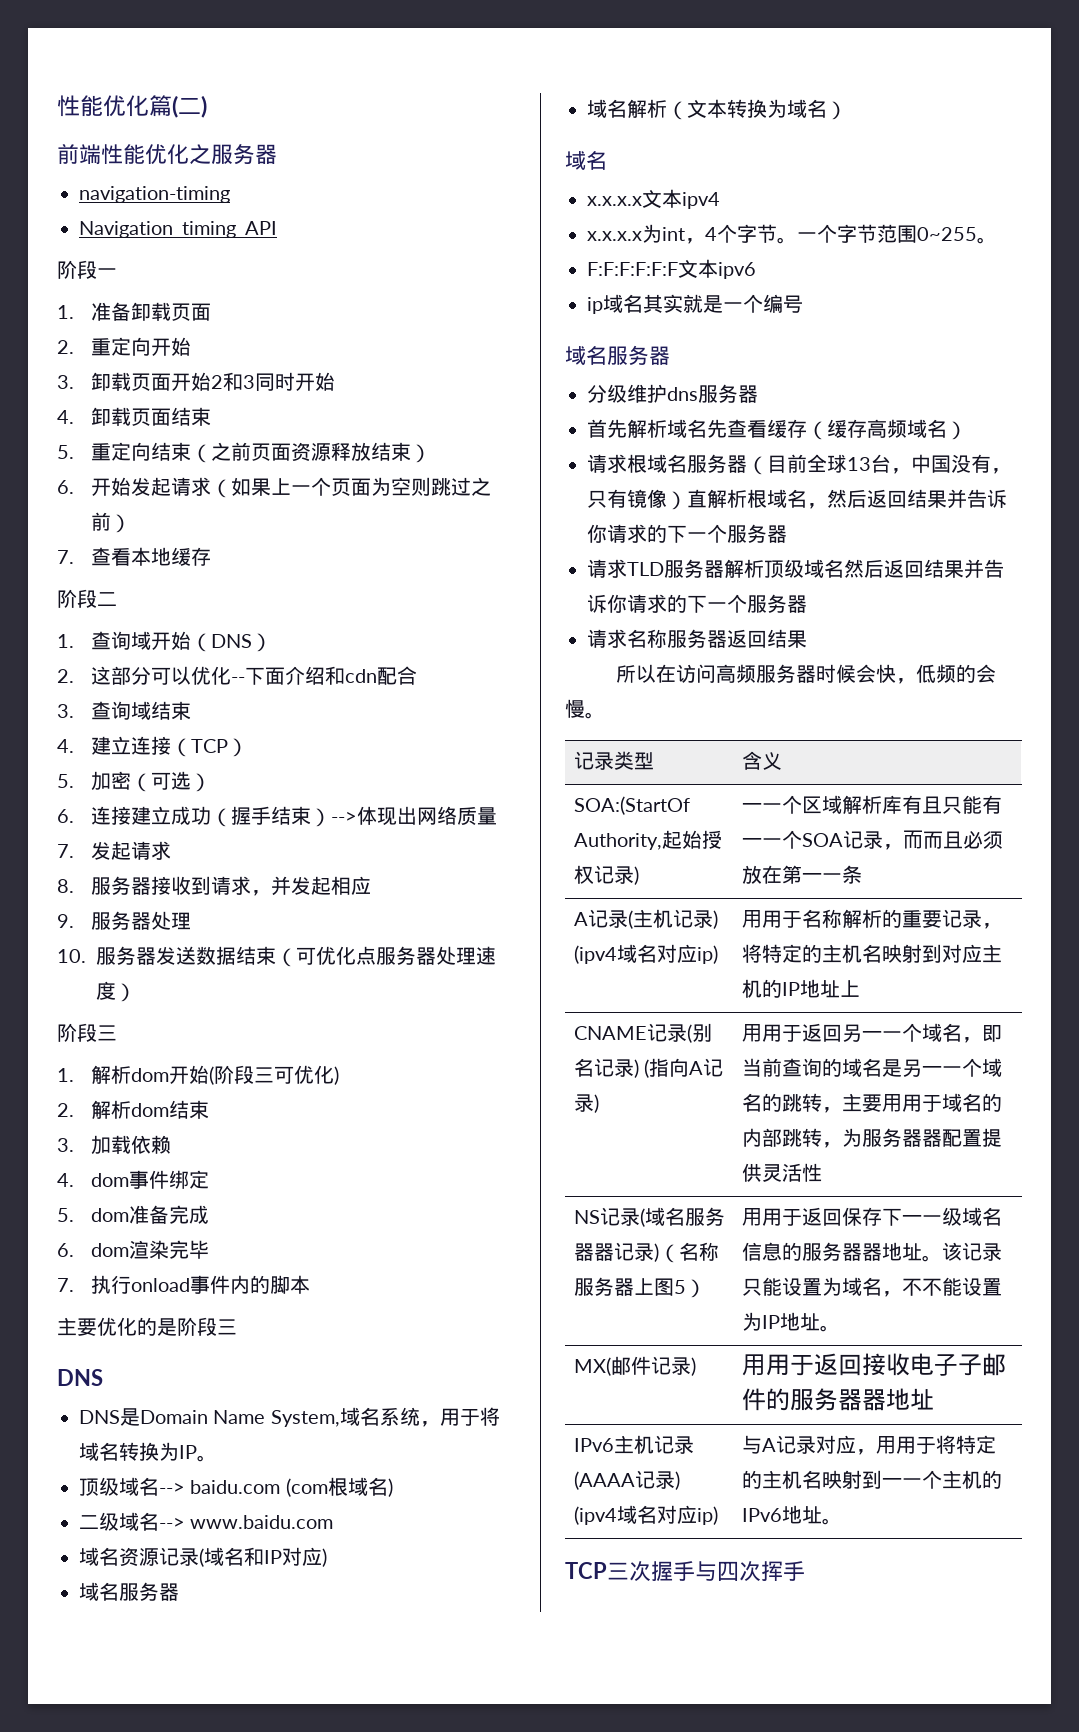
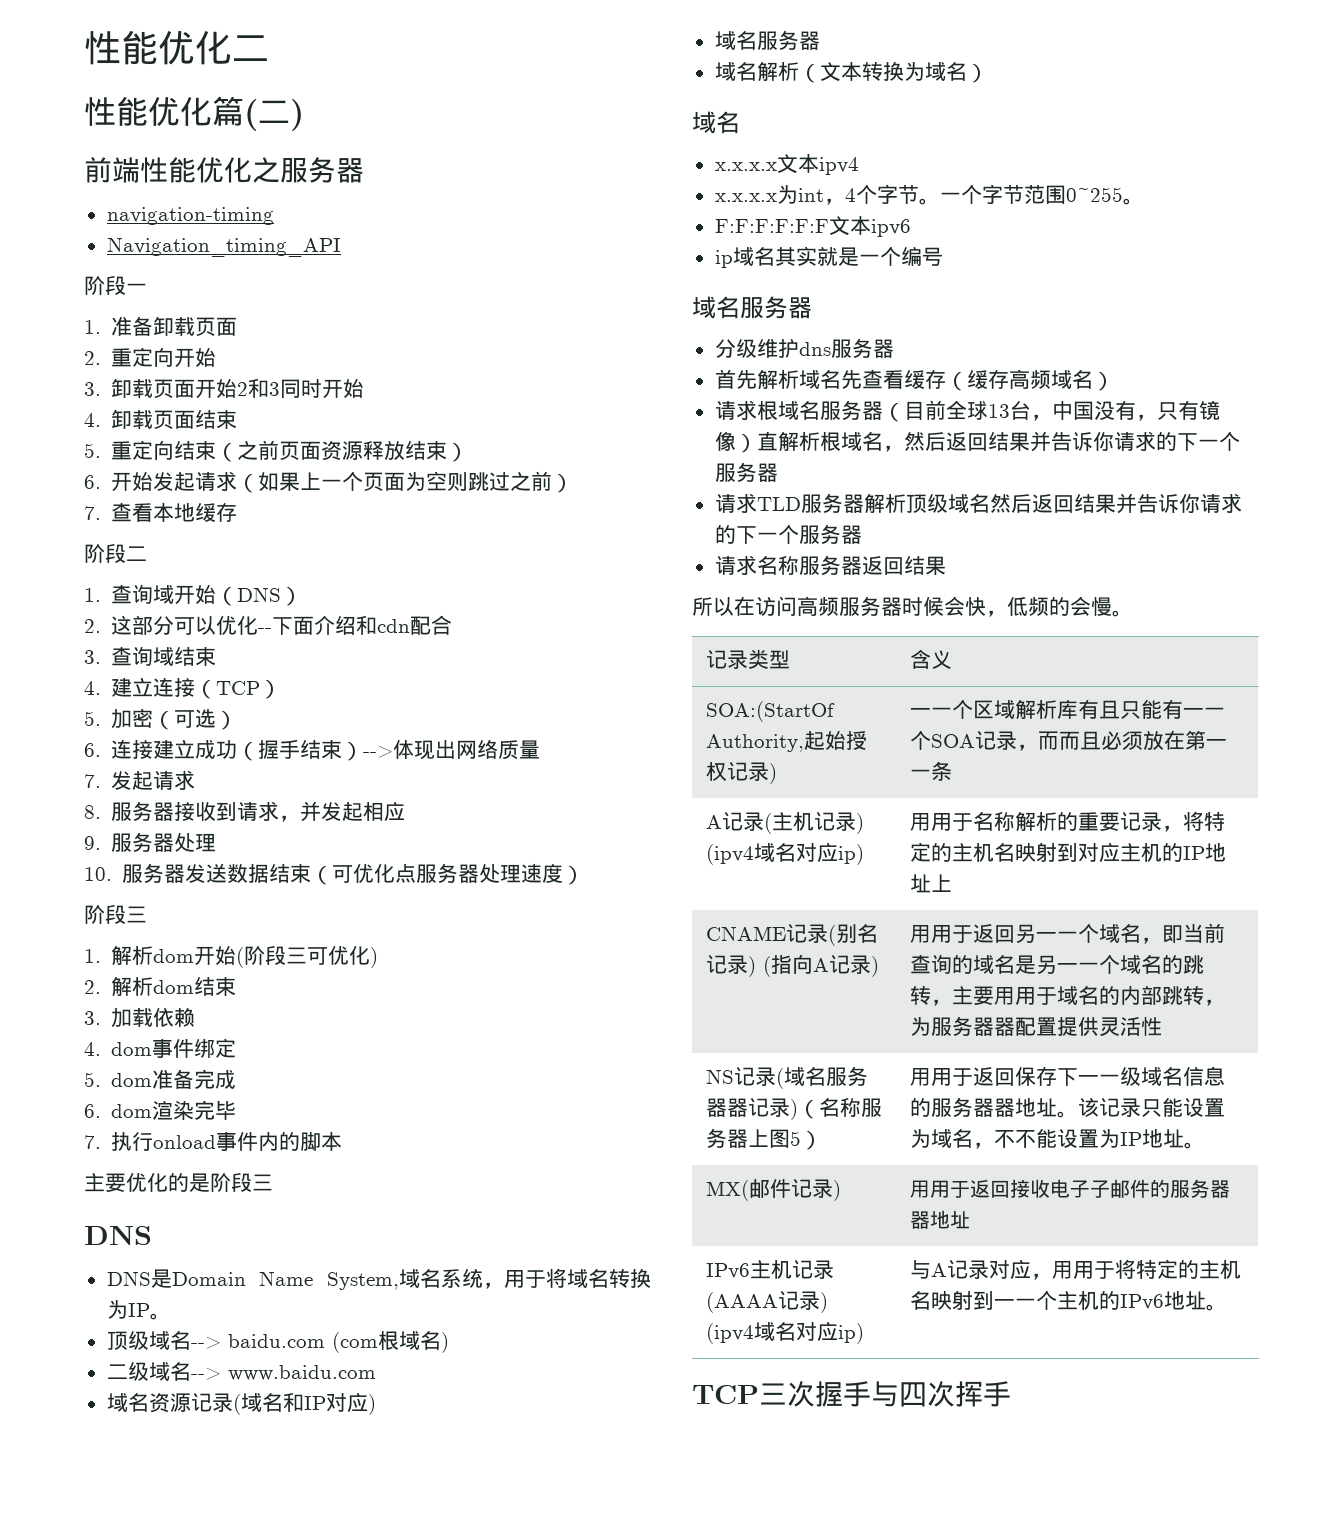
+ 性能优化二

